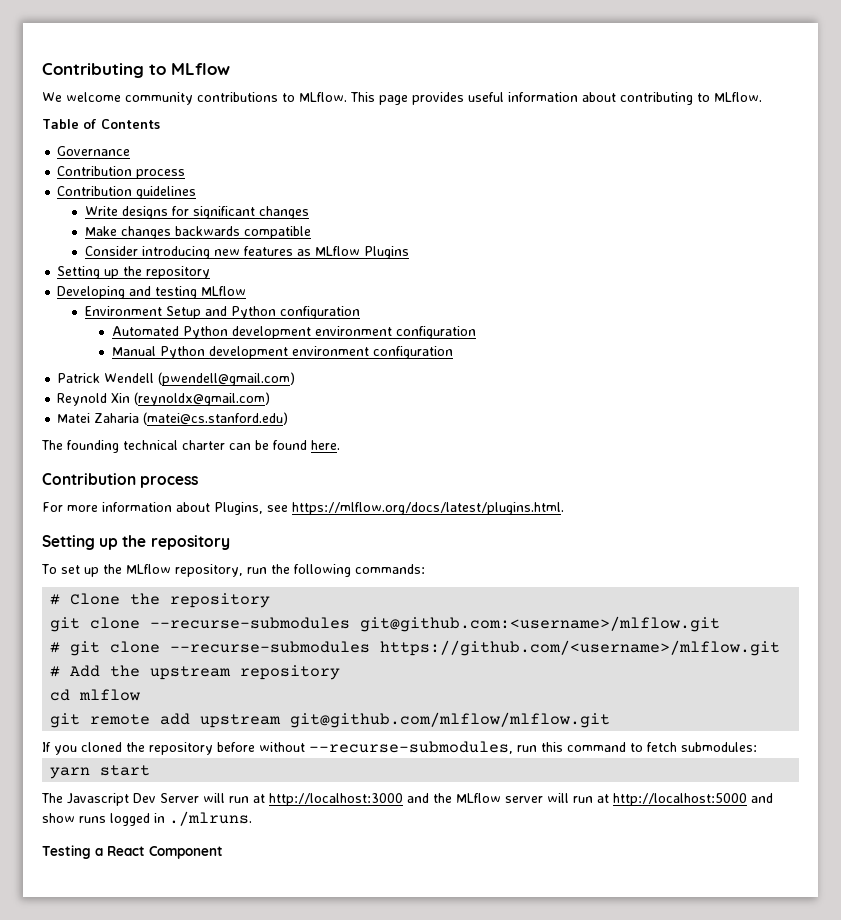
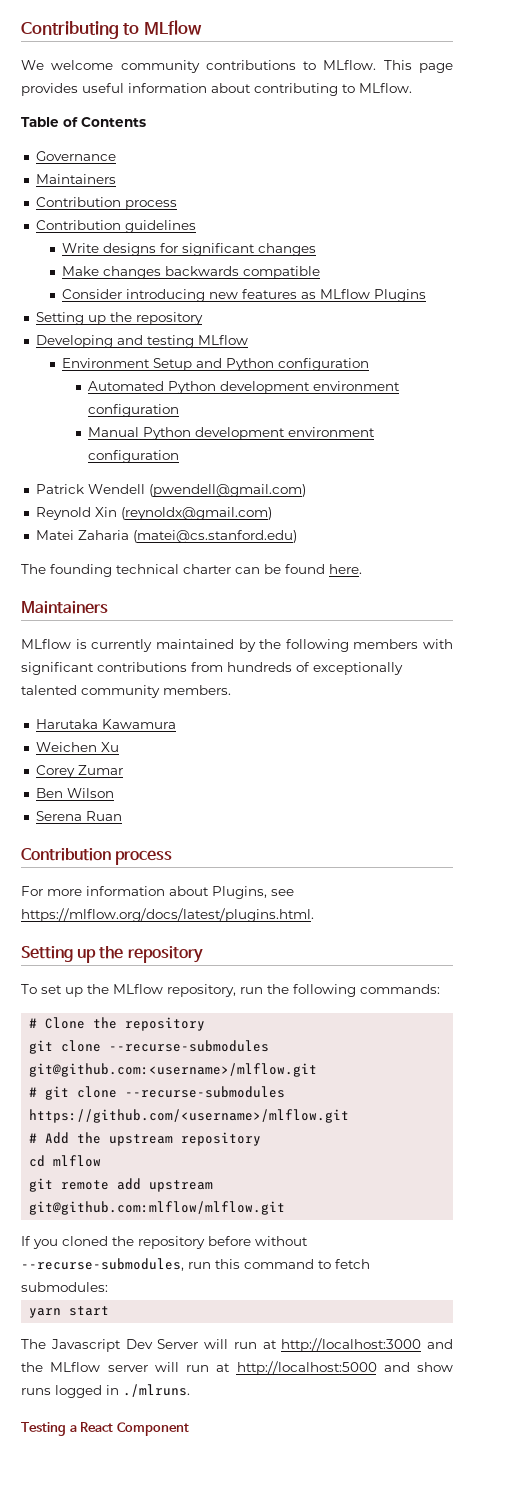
  Governance
+ Maintainers
  The founding technical charter can be found here.
+ Maintainers
+ MLflow is currently maintained by the following members with significant contributions from hundreds of exceptionally talented community members.
+ Harutaka Kawamura
+ Weichen Xu
+ Corey Zumar
+ Ben Wilson
+ Serena Ruan
- git remote add upstream git@github.com/mlflow/mlflow.git
+ git remote add upstream git@github.com:mlflow/mlflow.git

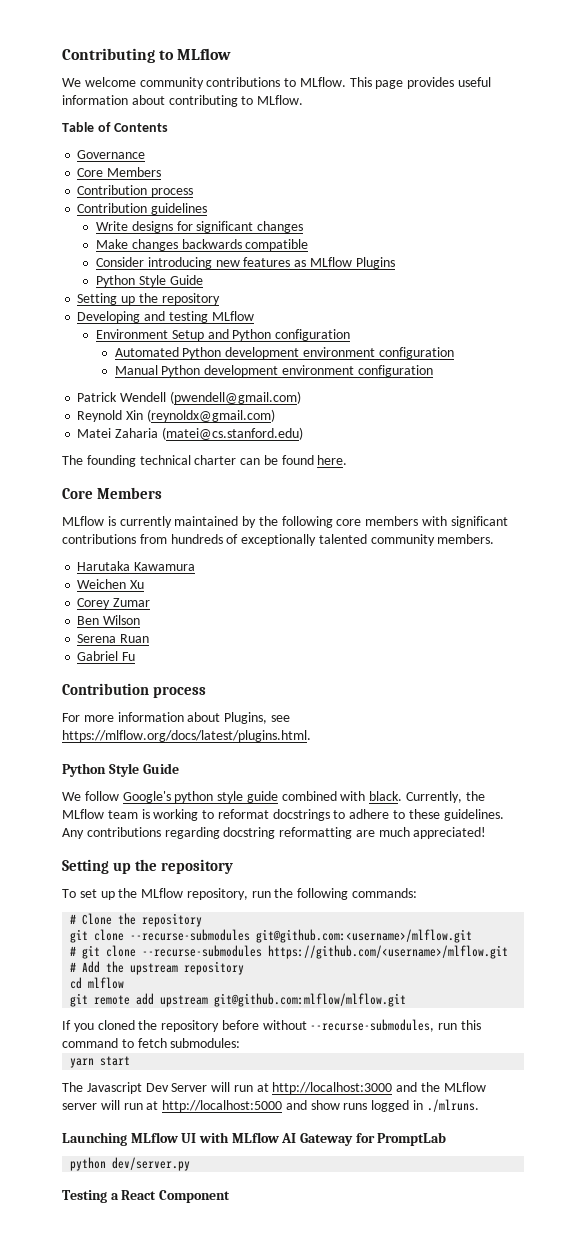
  Governance
- Maintainers
+ Core Members
  Consider introducing new features as MLflow Plugins
+ Python Style Guide
  The founding technical charter can be found here.
- Maintainers
+ Core Members
- MLflow is currently maintained by the following members with significant contributions from hundreds of exceptionally talented community members.
+ MLflow is currently maintained by the following core members with significant contributions from hundreds of exceptionally talented community members.
+ Gabriel Fu
  For more information about Plugins, see https://mlflow.org/docs/latest/plugins.html.
+ Python Style Guide
+ We follow Google's python style guide combined with black. Currently, the MLflow team is working to reformat docstrings to adhere to these guidelines. Any contributions regarding docstring reformatting are much appreciated!
+ Launching MLflow UI with MLflow AI Gateway for PromptLab
+ python dev/server.py

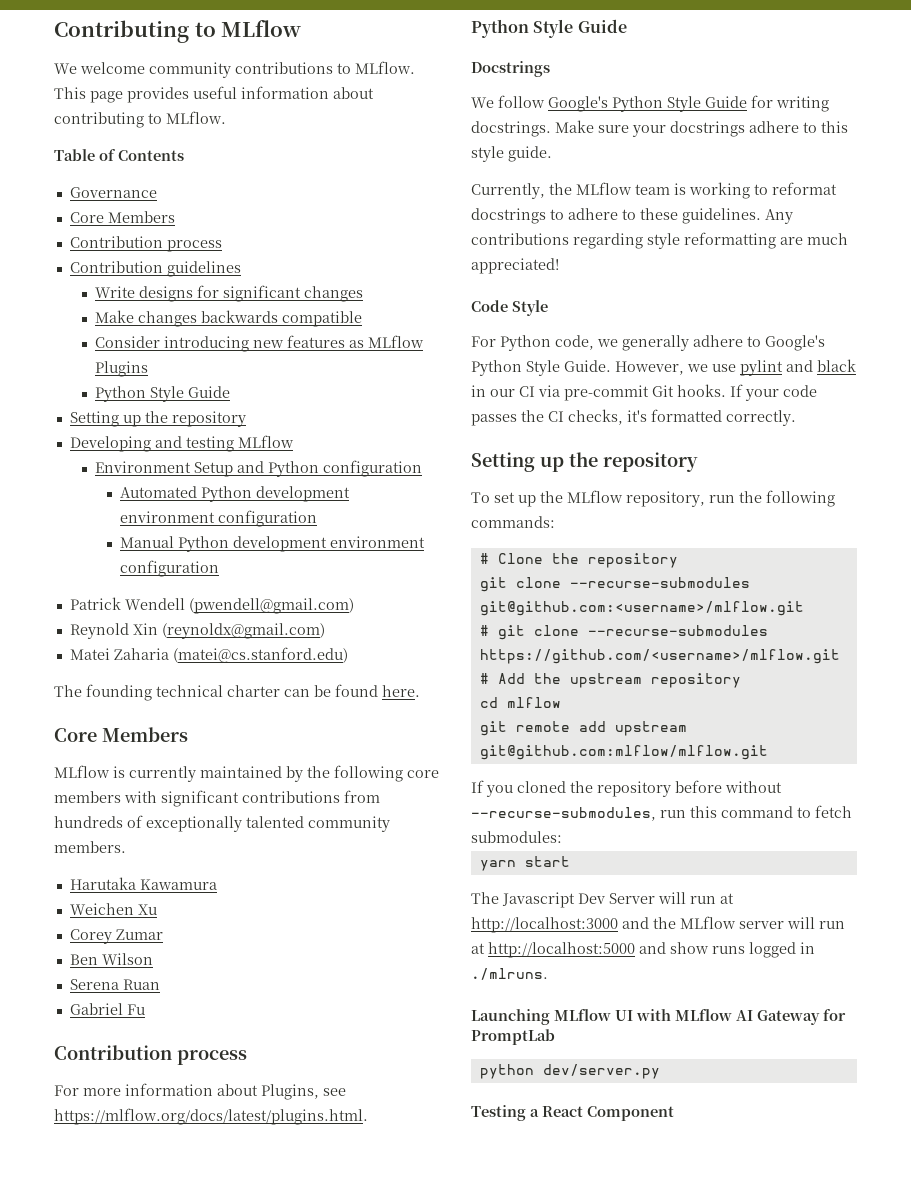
+ Docstrings
- We follow Google's python style guide combined with black. Currently, the MLflow team is working to reformat docstrings to adhere to these guidelines.
+ We follow Google's Python Style Guide for writing docstrings. Make sure your docstrings adhere to this style guide.
+ Currently, the MLflow team is working to reformat docstrings to adhere to these guidelines.
- Any contributions regarding docstring reformatting are much appreciated!
+ Any contributions regarding style reformatting are much appreciated!
+ Code Style
+ For Python code, we generally adhere to Google's Python Style Guide. However, we use pylint and black in our CI via pre-commit Git hooks. If your code passes the CI checks, it's formatted correctly.

